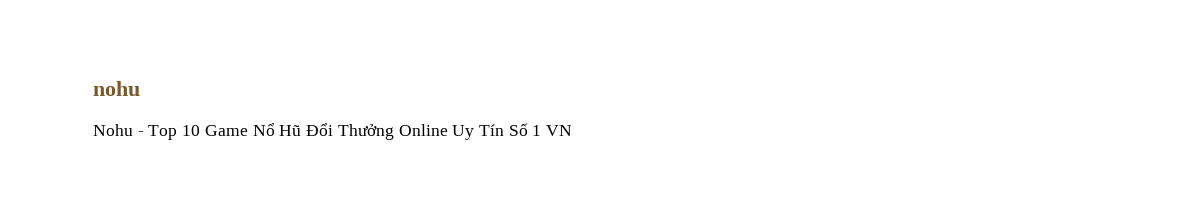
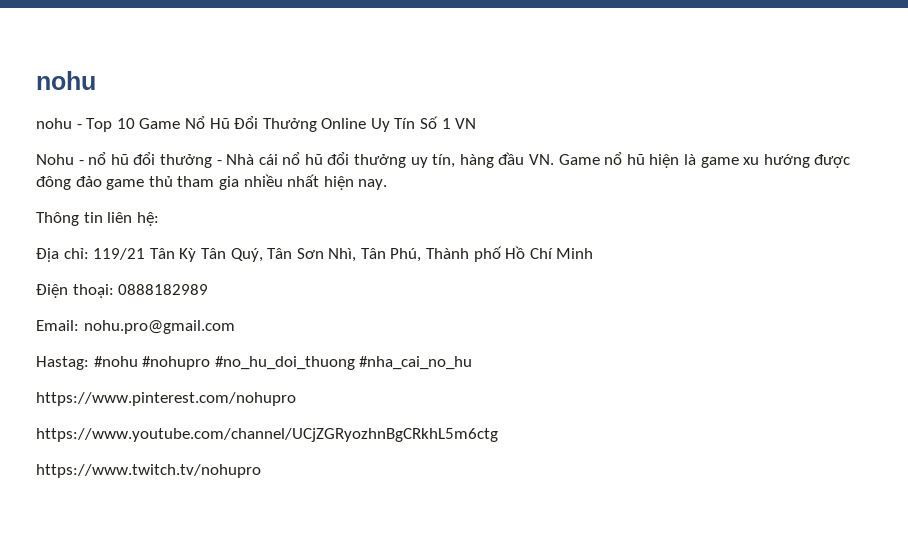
- Nohu - Top 10 Game Nổ Hũ Đổi Thưởng Online Uy Tín Số 1 VN
+ nohu - Top 10 Game Nổ Hũ Đổi Thưởng Online Uy Tín Số 1 VN
+ Nohu - nổ hũ đổi thưởng - Nhà cái nổ hũ đổi thưởng uy tín, hàng đầu VN. Game nổ hũ hiện là game xu hướng được đông đảo game thủ tham gia nhiều nhất hiện nay.
+ Thông tin liên hệ:
+ Địa chỉ: 119/21 Tân Kỳ Tân Quý, Tân Sơn Nhì, Tân Phú, Thành phố Hồ Chí Minh
+ Điện thoại: 0888182989
+ Email: nohu.pro@gmail.com
+ Hastag: #nohu #nohupro #no_hu_doi_thuong #nha_cai_no_hu
+ https://www.pinterest.com/nohupro
+ https://www.youtube.com/channel/UCjZGRyozhnBgCRkhL5m6ctg
+ https://www.twitch.tv/nohupro

